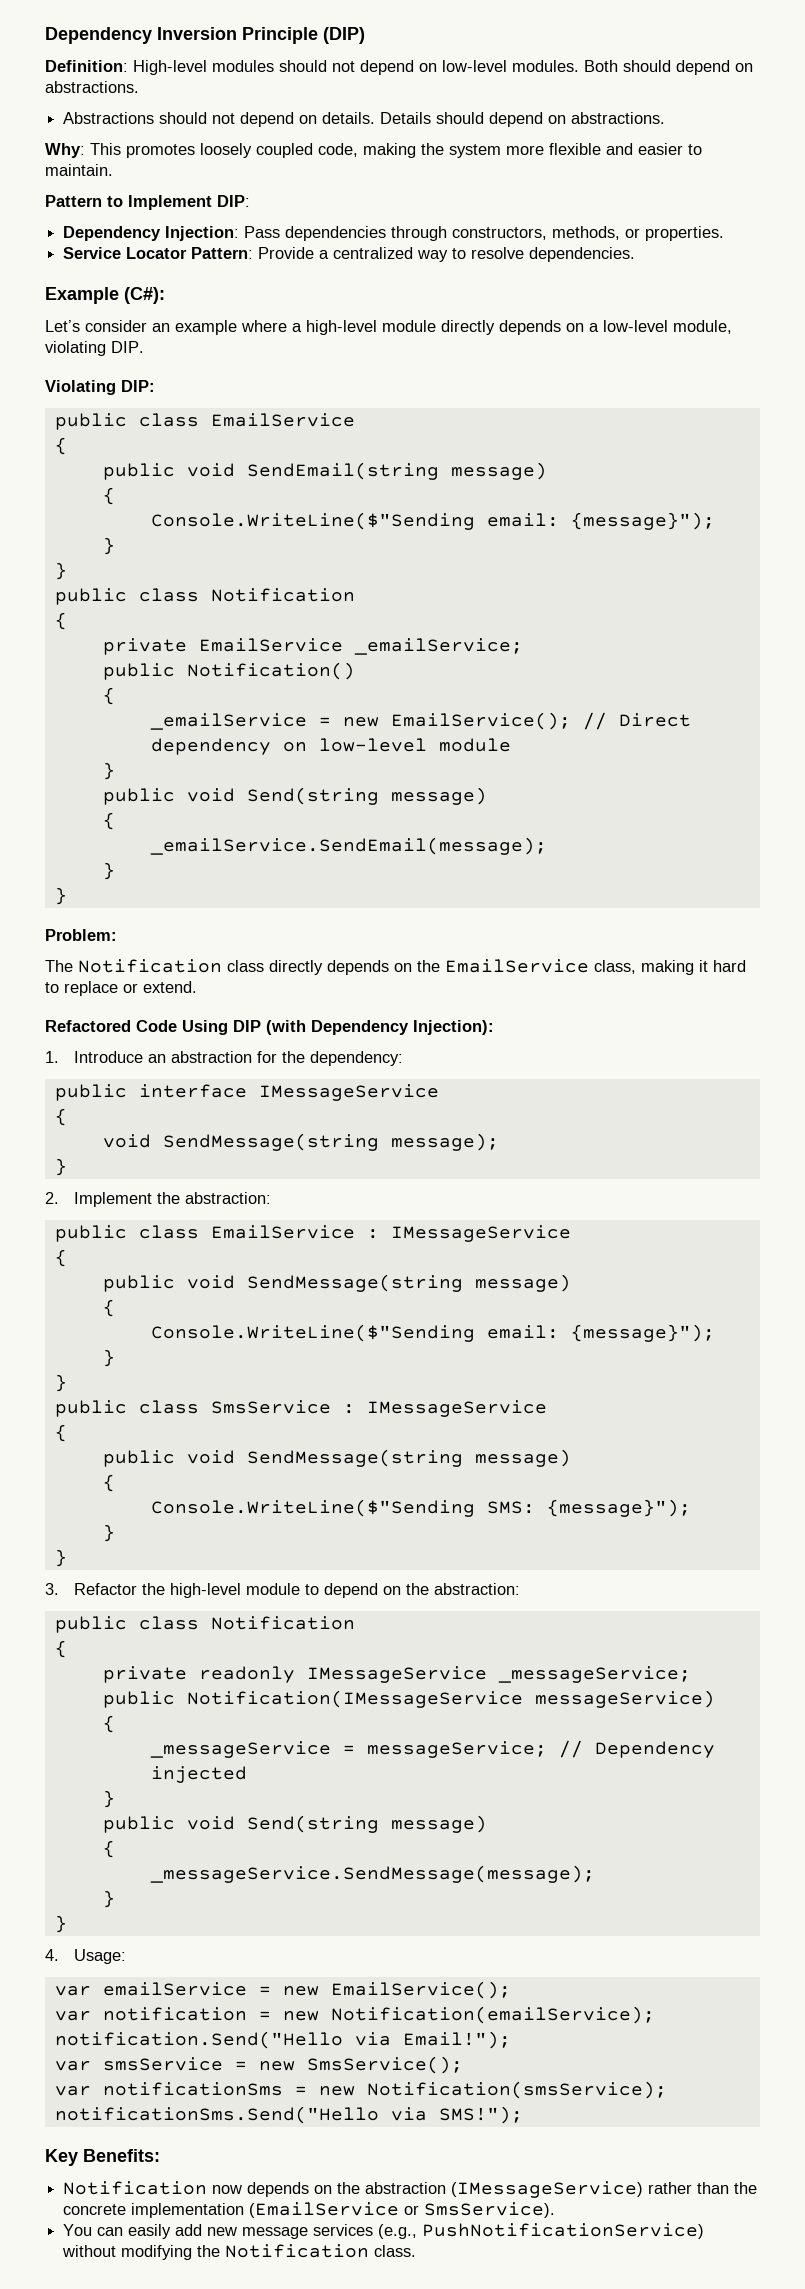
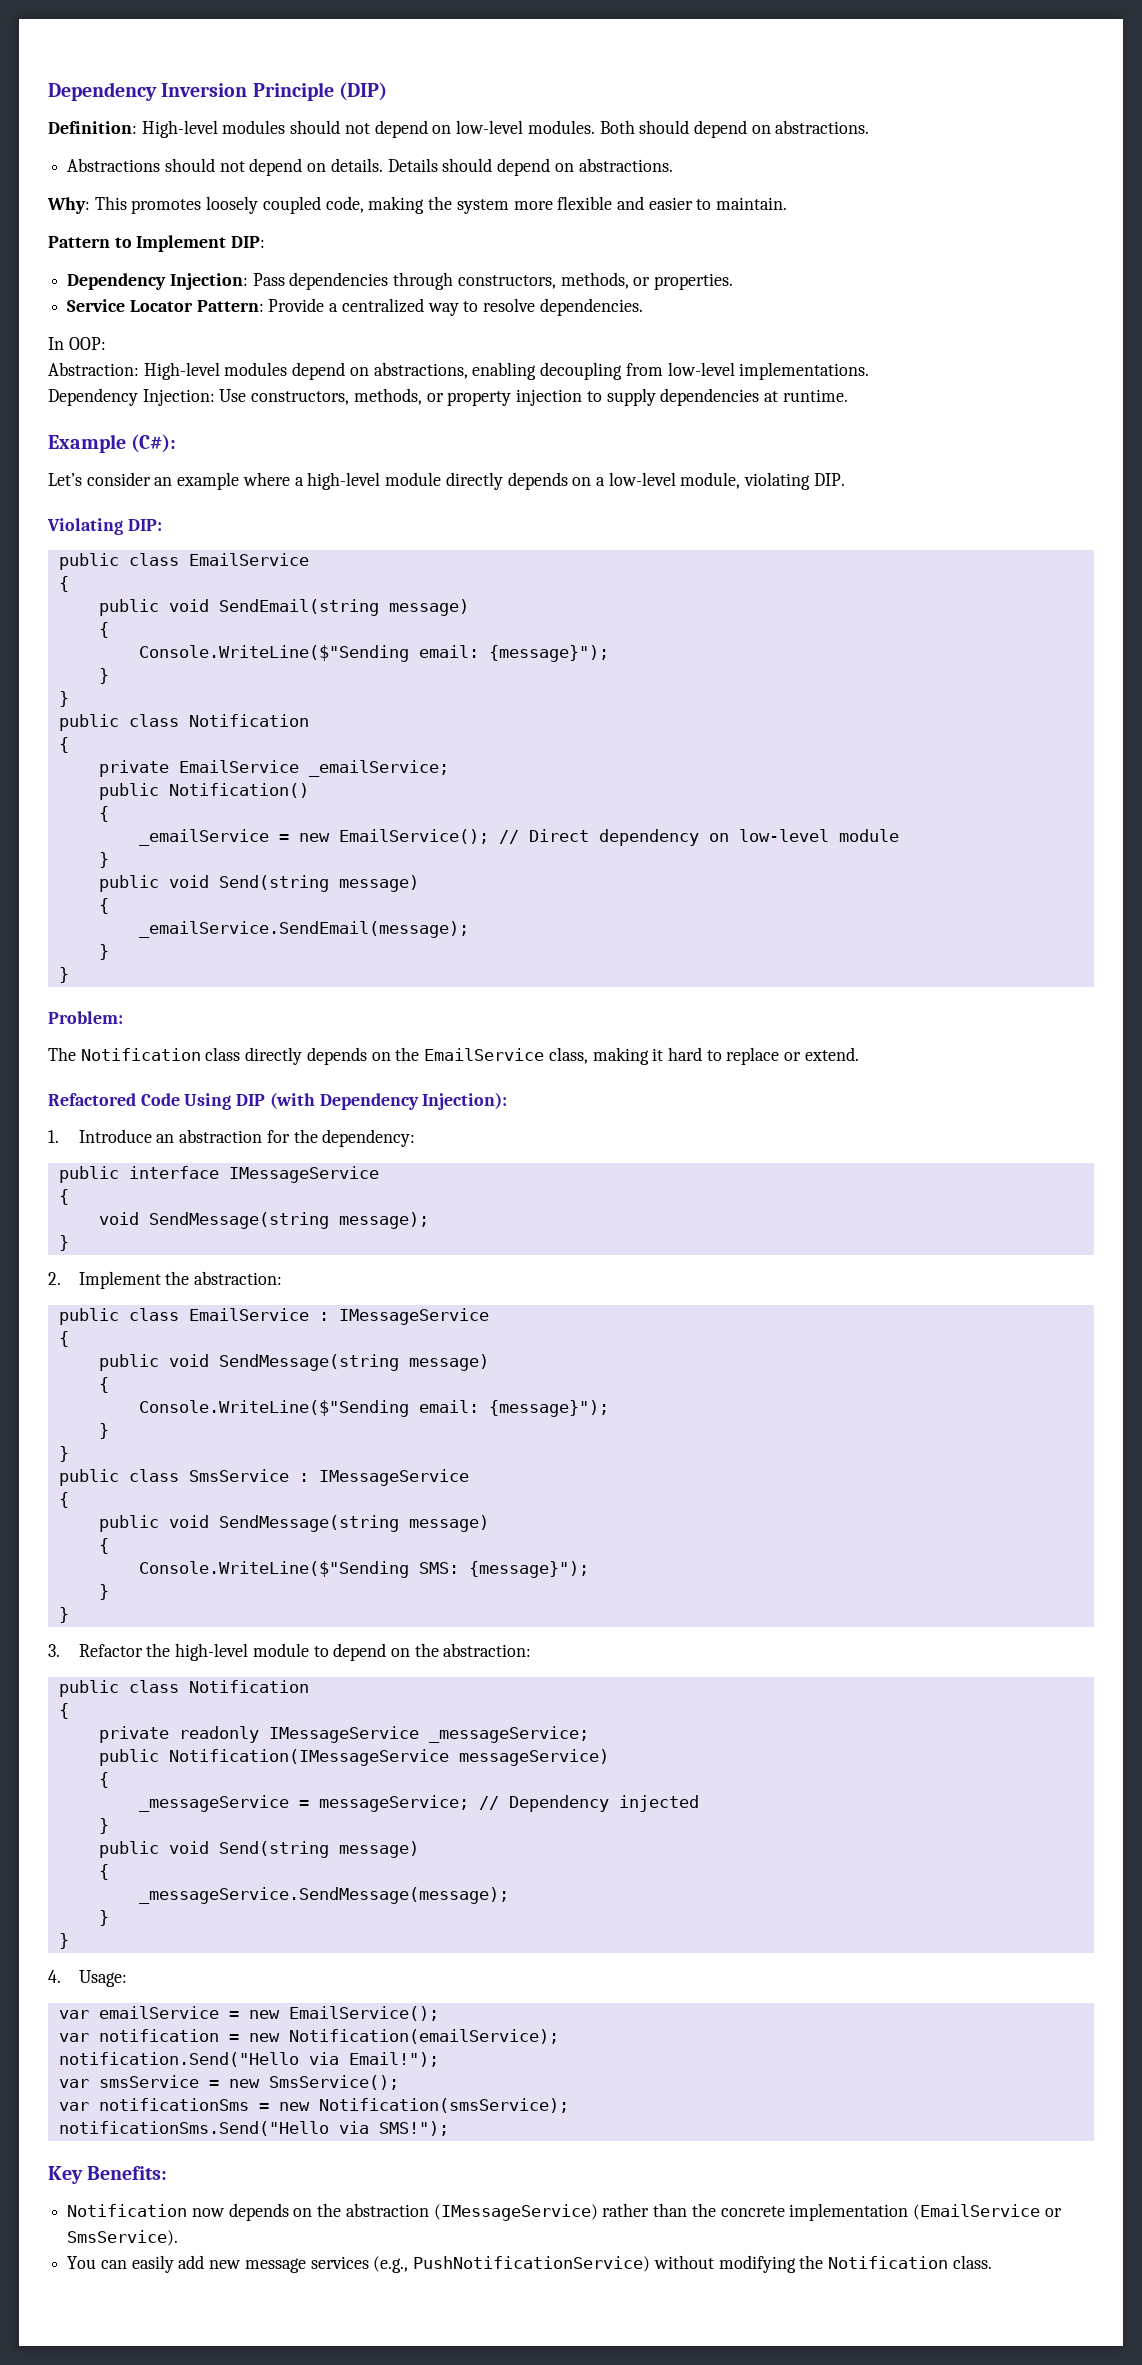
+ In OOP:
+ Abstraction: High-level modules depend on abstractions, enabling decoupling from low-level implementations.
+ Dependency Injection: Use constructors, methods, or property injection to supply dependencies at runtime.

